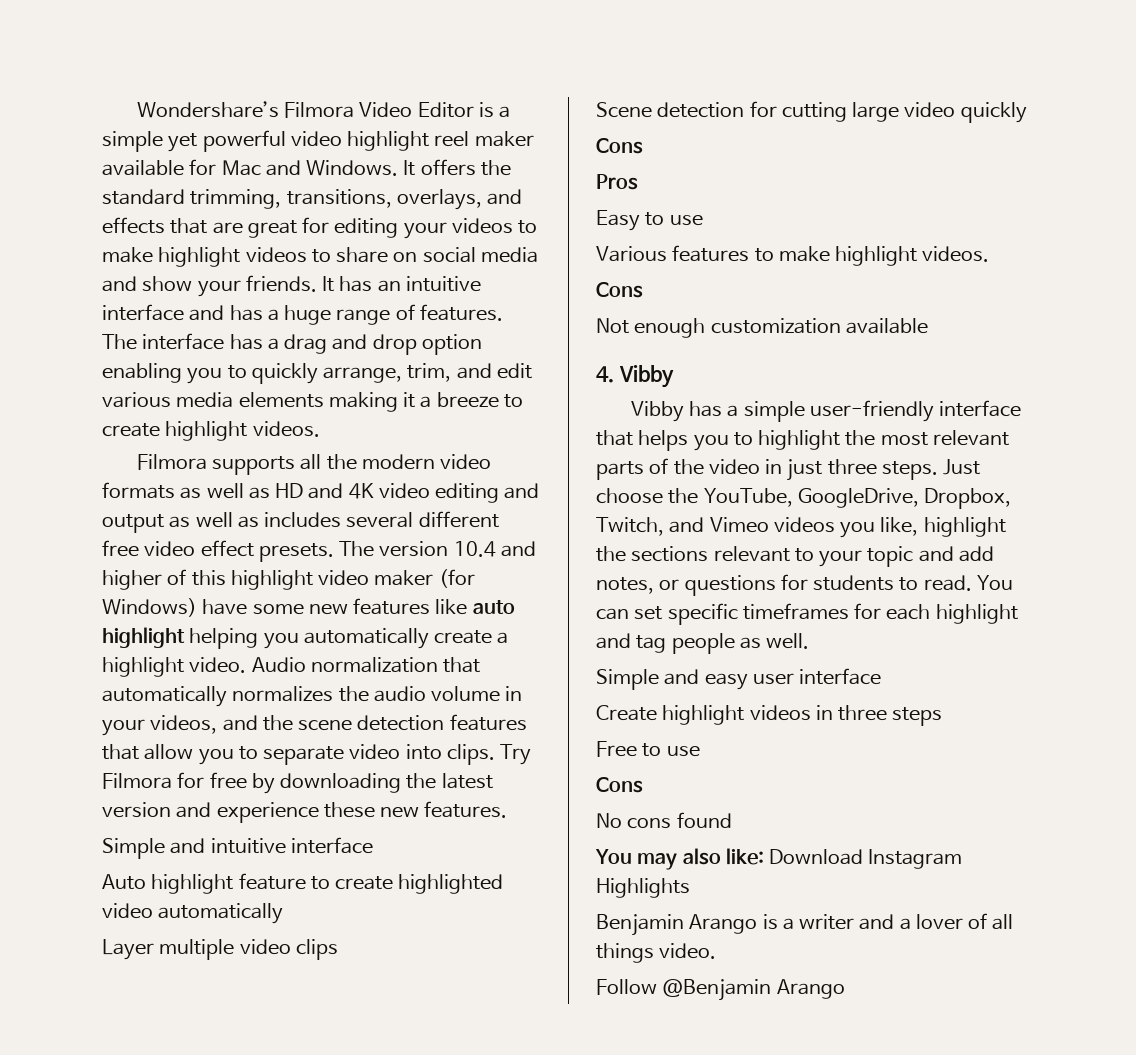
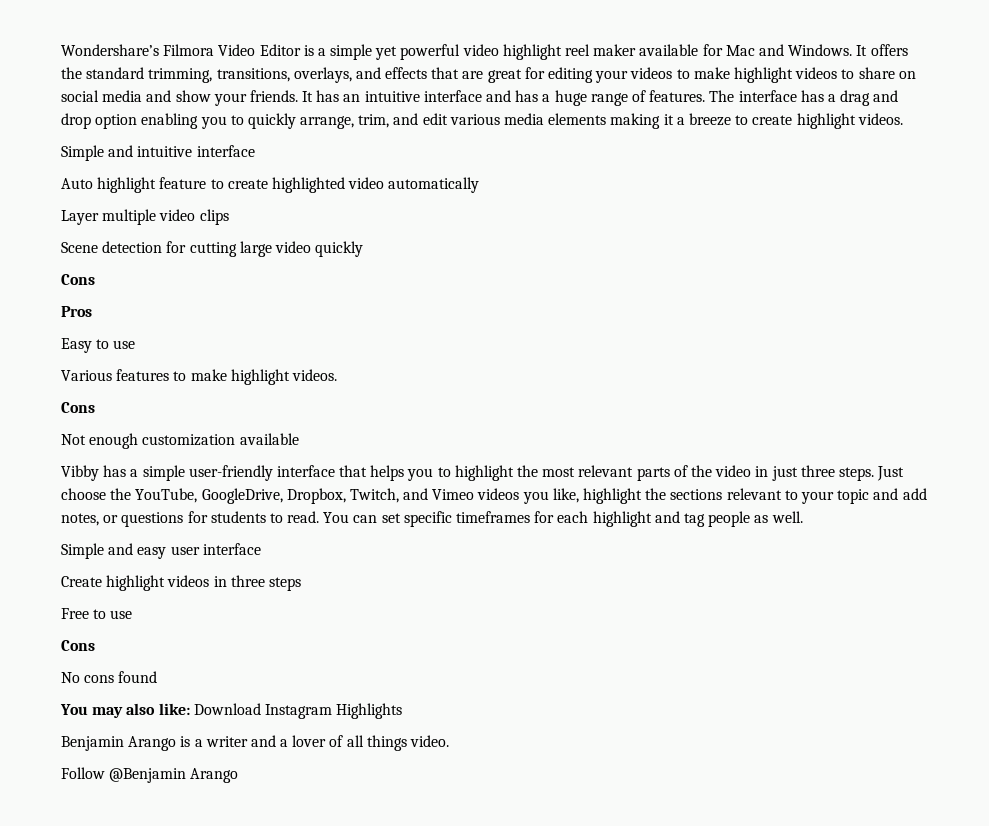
- Filmora supports all the modern video formats as well as HD and 4K video editing and output as well as includes several different free video effect presets. The version 10.4 and higher of this highlight video maker (for Windows) have some new features like auto highlight helping you automatically create a highlight video. Audio normalization that automatically normalizes the audio volume in your videos, and the scene detection features that allow you to separate video into clips. Try Filmora for free by downloading the latest version and experience these new features.
- 4. Vibby

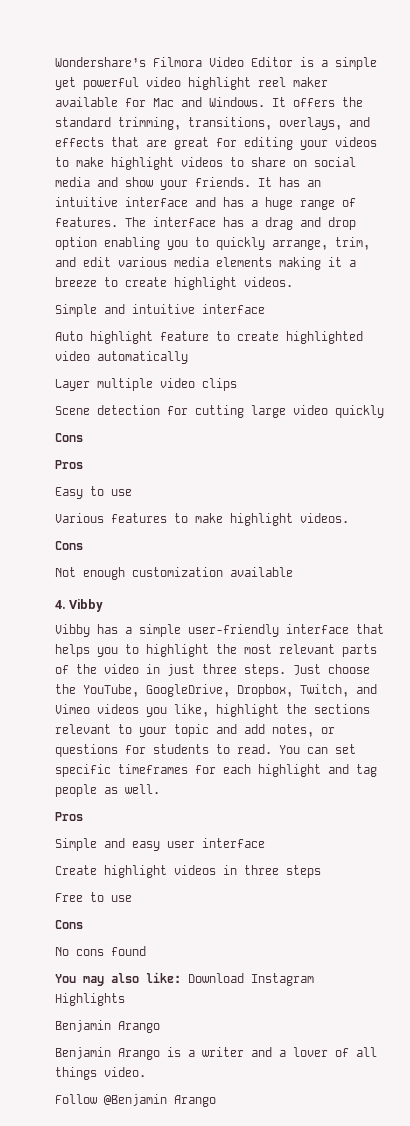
+ 4. Vibby
  You can set specific timeframes for each highlight and tag people as well.
+ Pros
  You may also like: Download Instagram Highlights
+ Benjamin Arango

